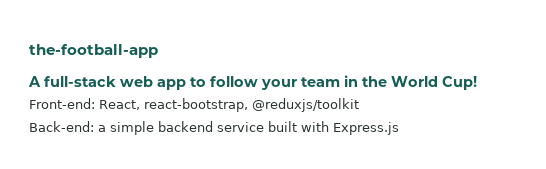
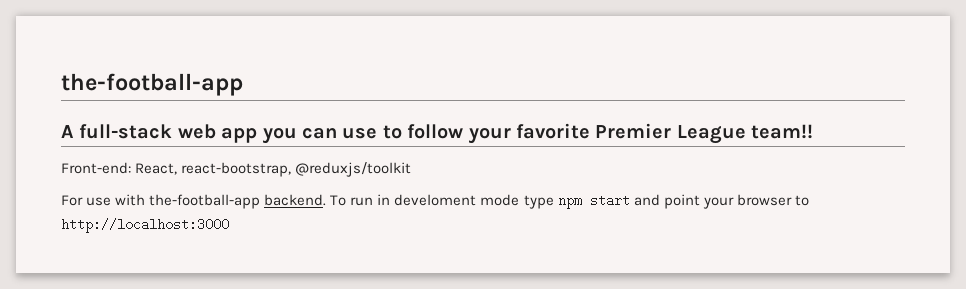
- A full-stack web app to follow your team in the World Cup!
+ A full-stack web app you can use to follow your favorite Premier League team!!
  Front-end: React, react-bootstrap, @reduxjs/toolkit
- Back-end: a simple backend service built with Express.js
+ For use with the-football-app backend. To run in develoment mode type npm start and point your browser to http://localhost:3000

